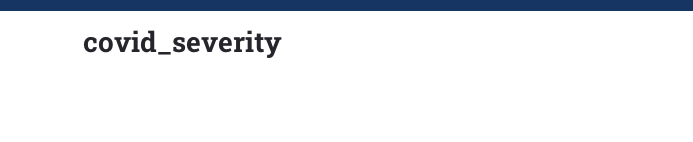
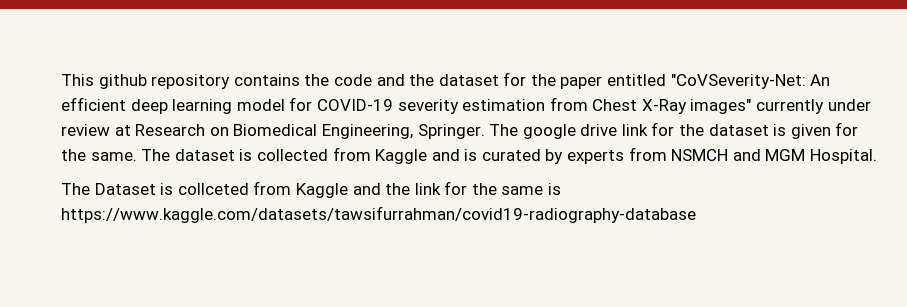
- covid_severity
+ This github repository contains the code and the dataset for the paper entitled "CoVSeverity-Net: An efficient deep learning model for COVID-19 severity estimation from Chest X-Ray images" currently under review at Research on Biomedical Engineering, Springer. The google drive link for the dataset is given for the same. The dataset is collected from Kaggle and is curated by experts from NSMCH and MGM Hospital.
+ The Dataset is collceted from Kaggle and the link for the same is https://www.kaggle.com/datasets/tawsifurrahman/covid19-radiography-database

